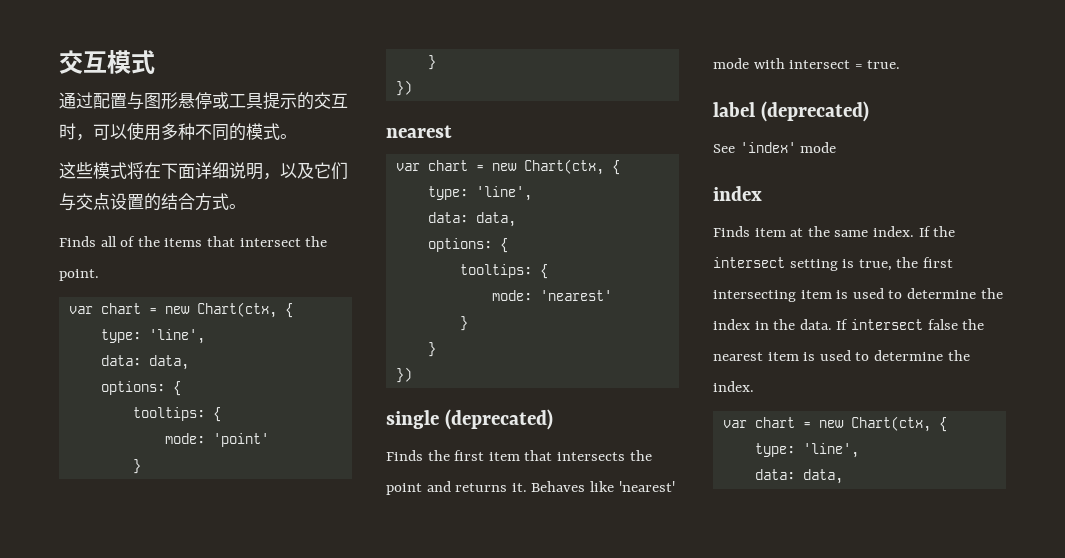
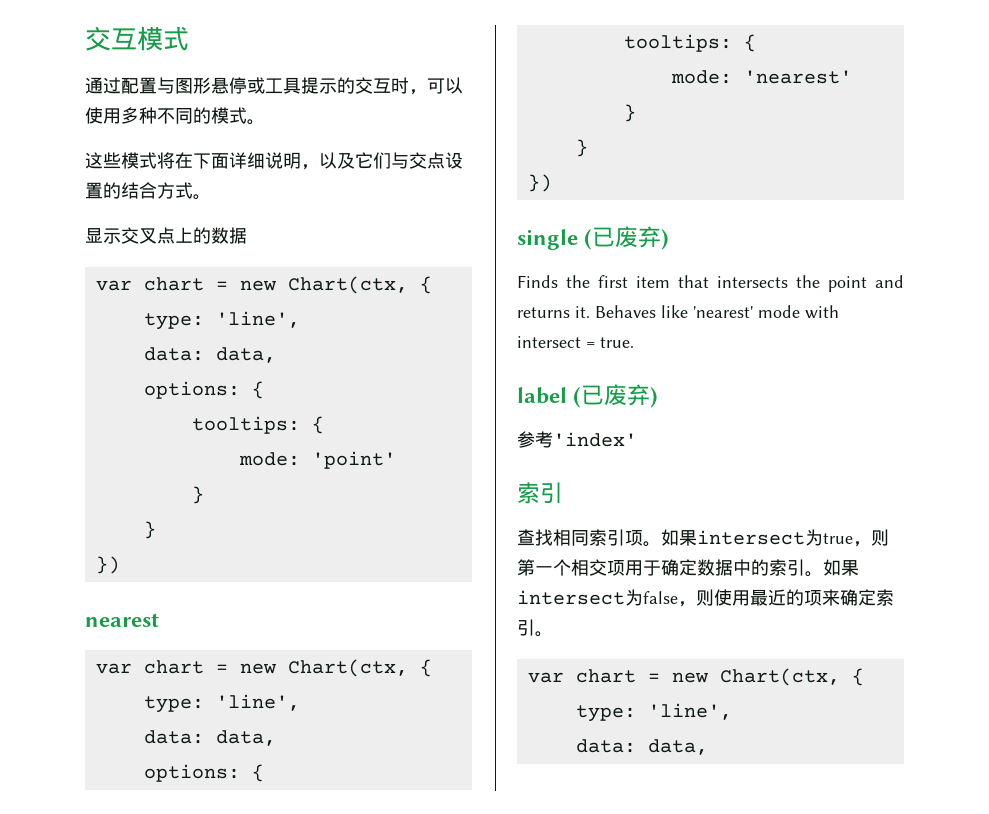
- Finds all of the items that intersect the point.
+ 显示交叉点上的数据
- single (deprecated)
+ single (已废弃)
- label (deprecated)
- See 'index' mode
- index
- Finds item at the same index. If the intersect setting is true, the first intersecting item is used to determine the index in the data. If intersect false the nearest item is used to determine the index.
+ label (已废弃)
+ 参考'index'
+ 索引
+ 查找相同索引项。如果intersect为true，则第一个相交项用于确定数据中的索引。如果intersect为false，则使用最近的项来确定索引。

